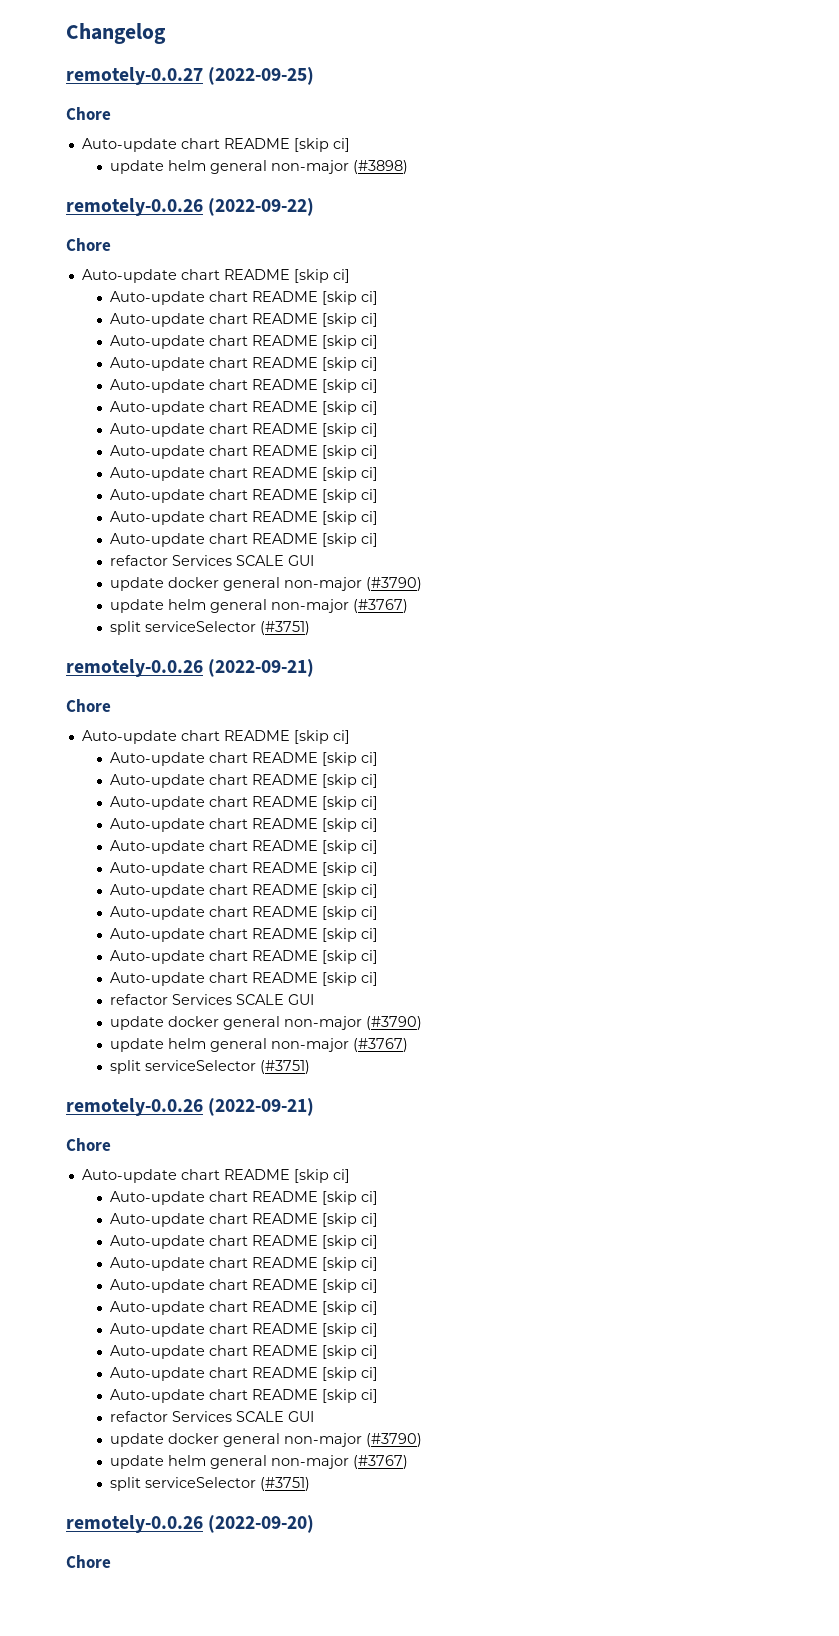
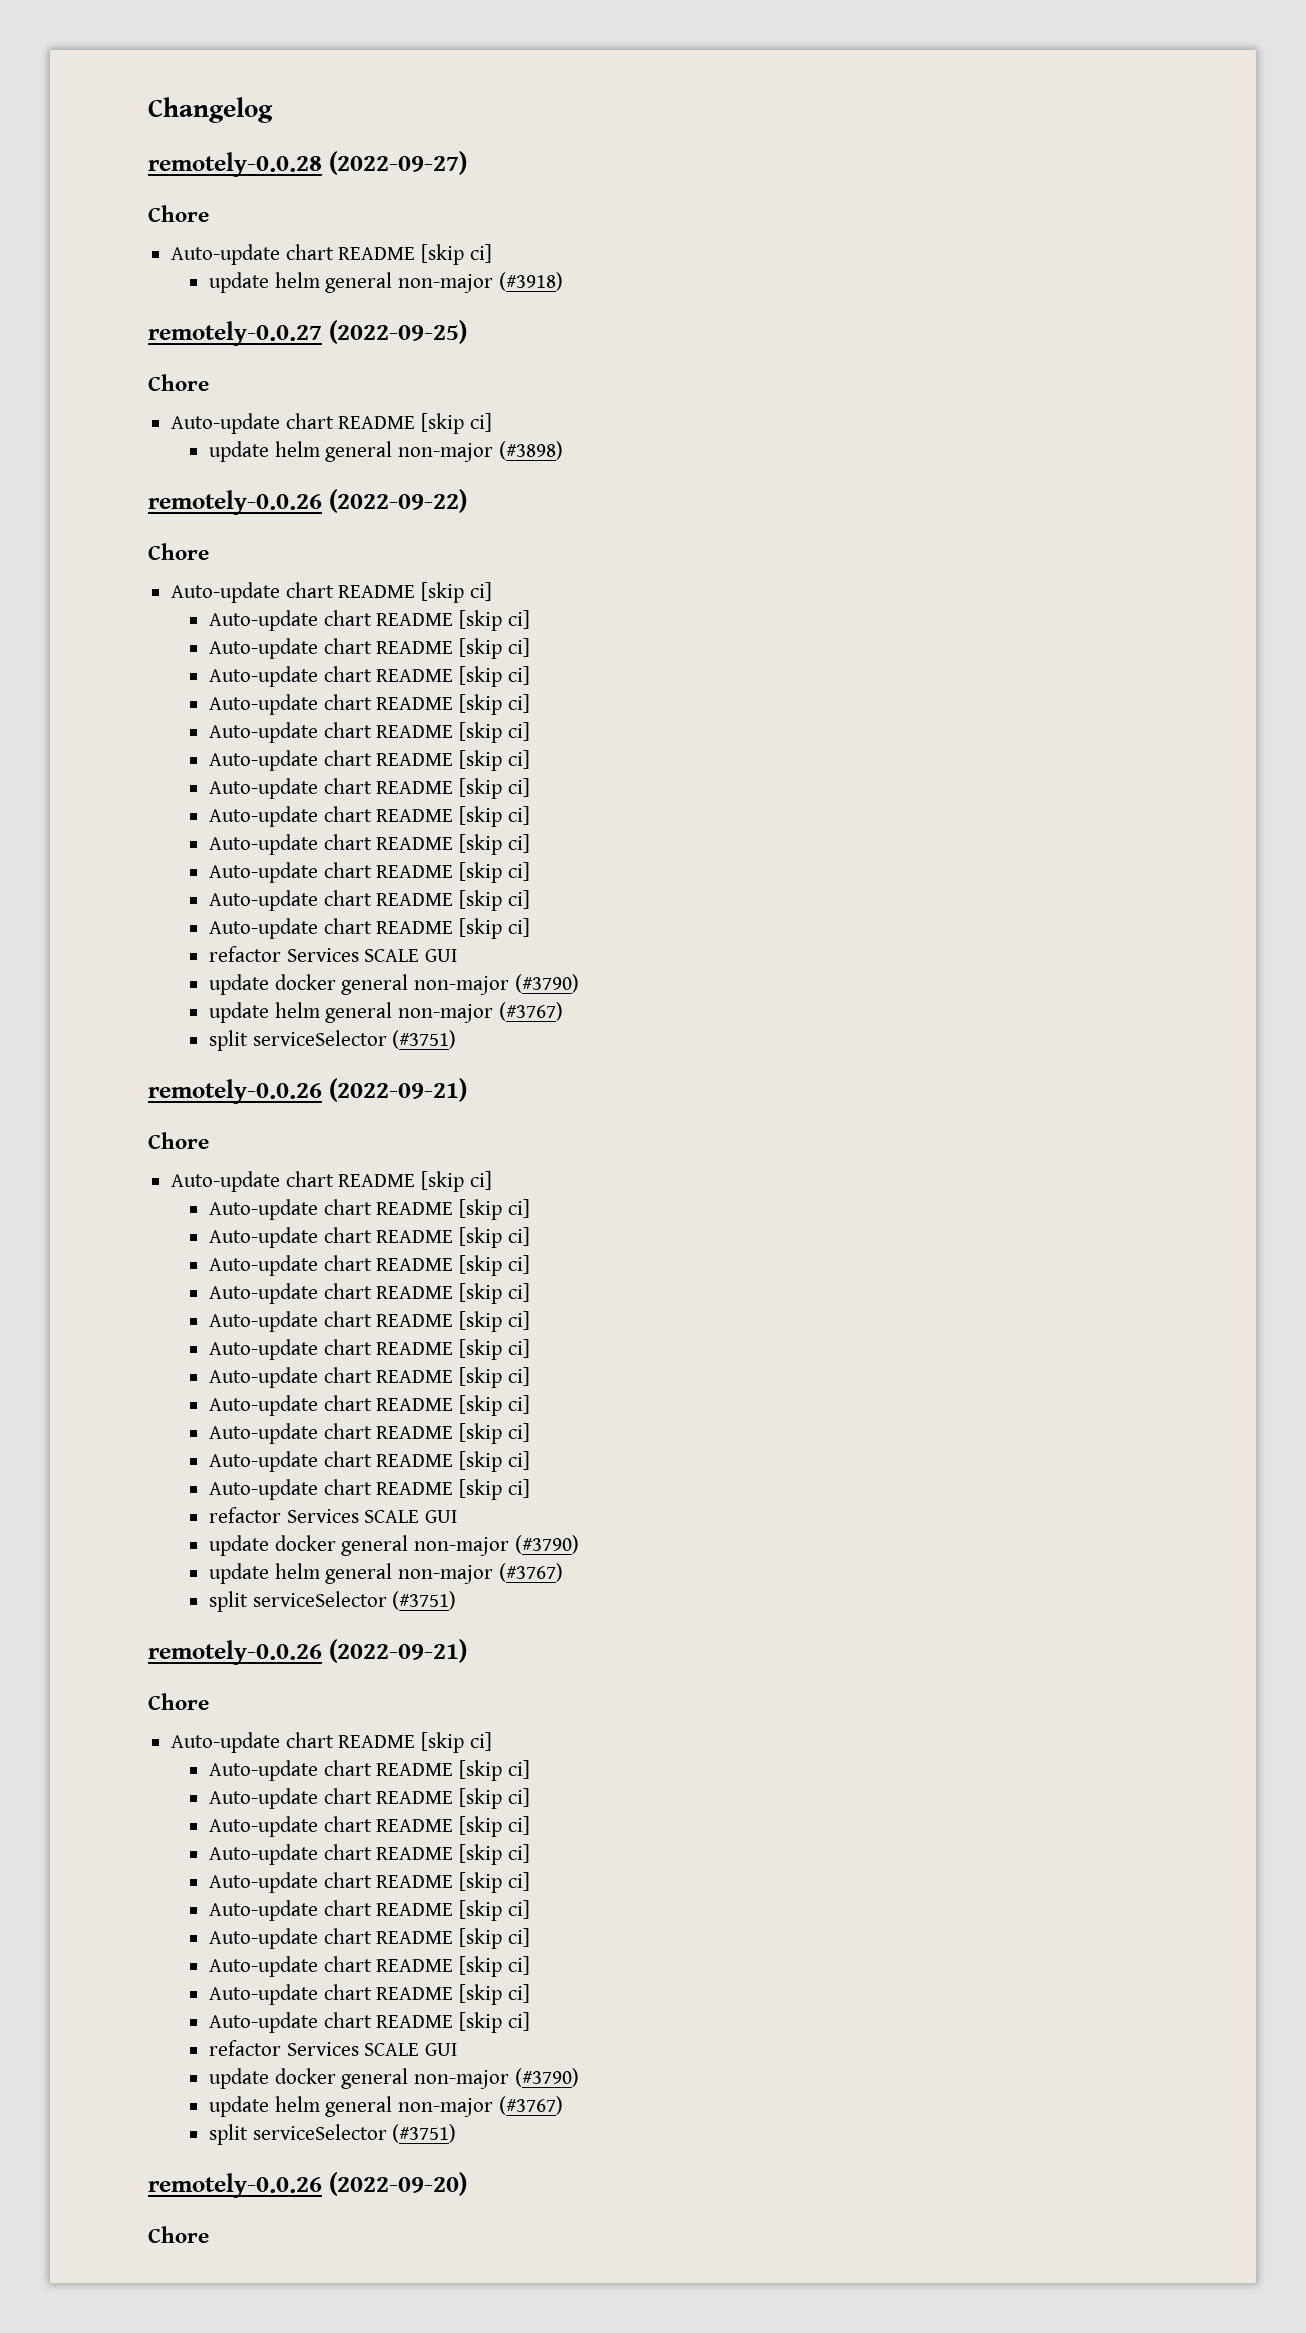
+ remotely-0.0.28 (2022-09-27)
+ Chore
+ Auto-update chart README [skip ci]
+ update helm general non-major (#3918)

